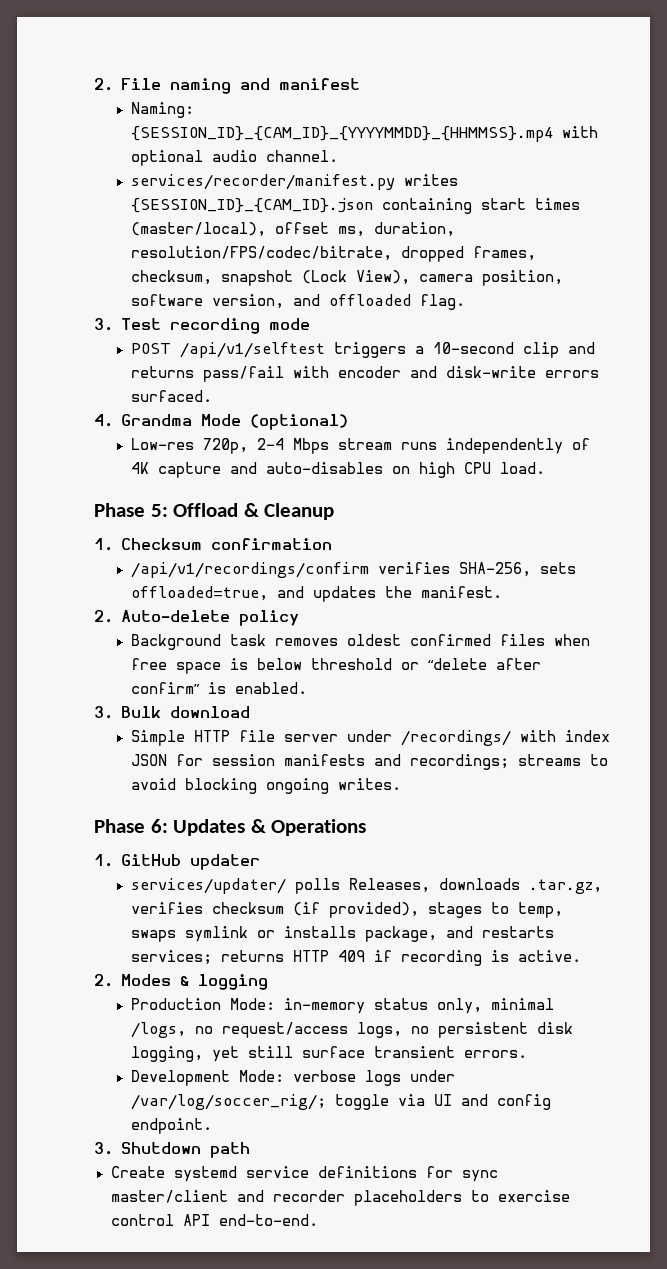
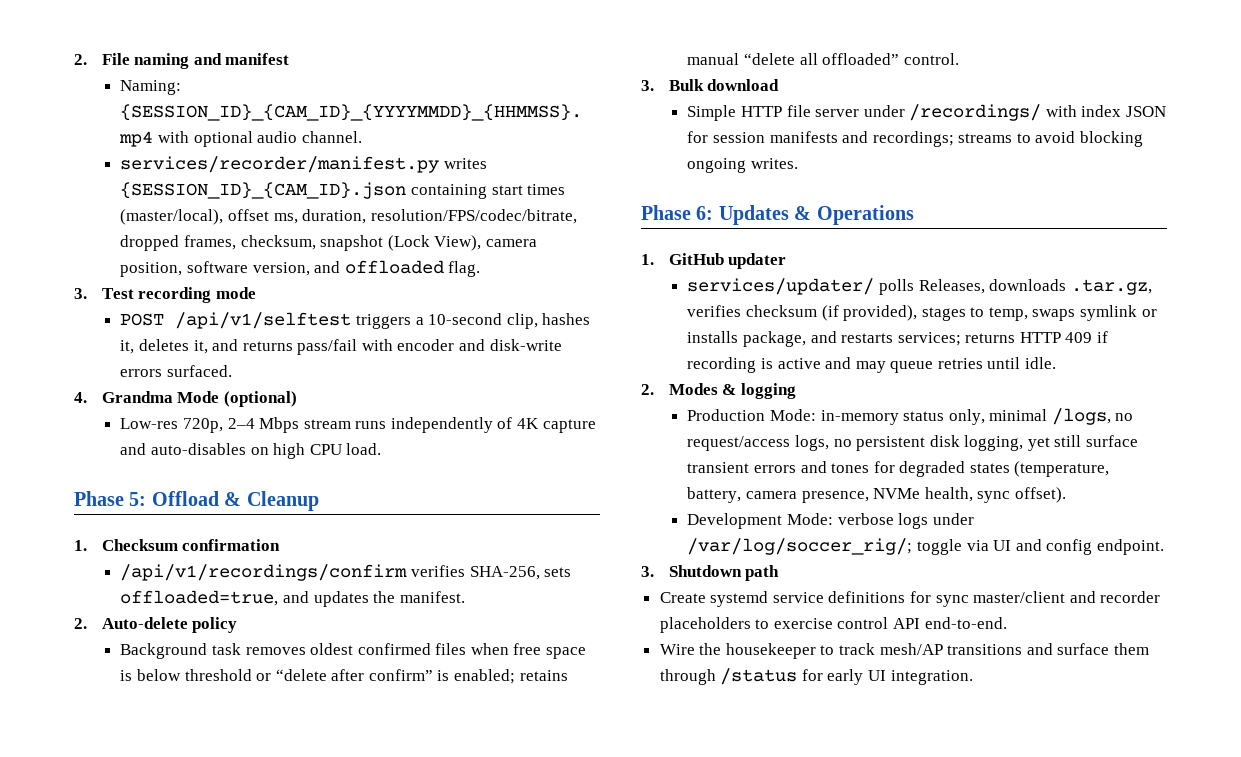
- POST /api/v1/selftest triggers a 10-second clip and returns pass/fail with encoder and disk-write errors surfaced.
+ POST /api/v1/selftest triggers a 10-second clip, hashes it, deletes it, and returns pass/fail with encoder and disk-write errors surfaced.
- Background task removes oldest confirmed files when free space is below threshold or “delete after confirm” is enabled.
+ Background task removes oldest confirmed files when free space is below threshold or “delete after confirm” is enabled; retains manual “delete all offloaded” control.
- services/updater/ polls Releases, downloads .tar.gz, verifies checksum (if provided), stages to temp, swaps symlink or installs package, and restarts services; returns HTTP 409 if recording is active.
+ services/updater/ polls Releases, downloads .tar.gz, verifies checksum (if provided), stages to temp, swaps symlink or installs package, and restarts services; returns HTTP 409 if recording is active and may queue retries until idle.
- Production Mode: in-memory status only, minimal /logs, no request/access logs, no persistent disk logging, yet still surface transient errors.
+ Production Mode: in-memory status only, minimal /logs, no request/access logs, no persistent disk logging, yet still surface transient errors and tones for degraded states (temperature, battery, camera presence, NVMe health, sync offset).
+ Wire the housekeeper to track mesh/AP transitions and surface them through /status for early UI integration.

